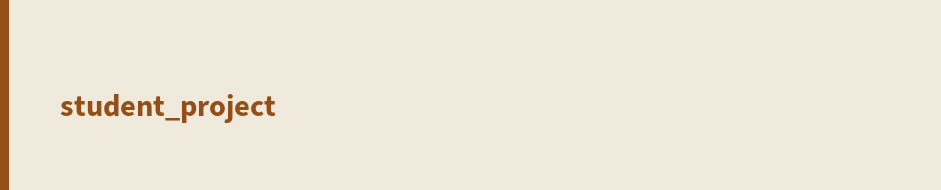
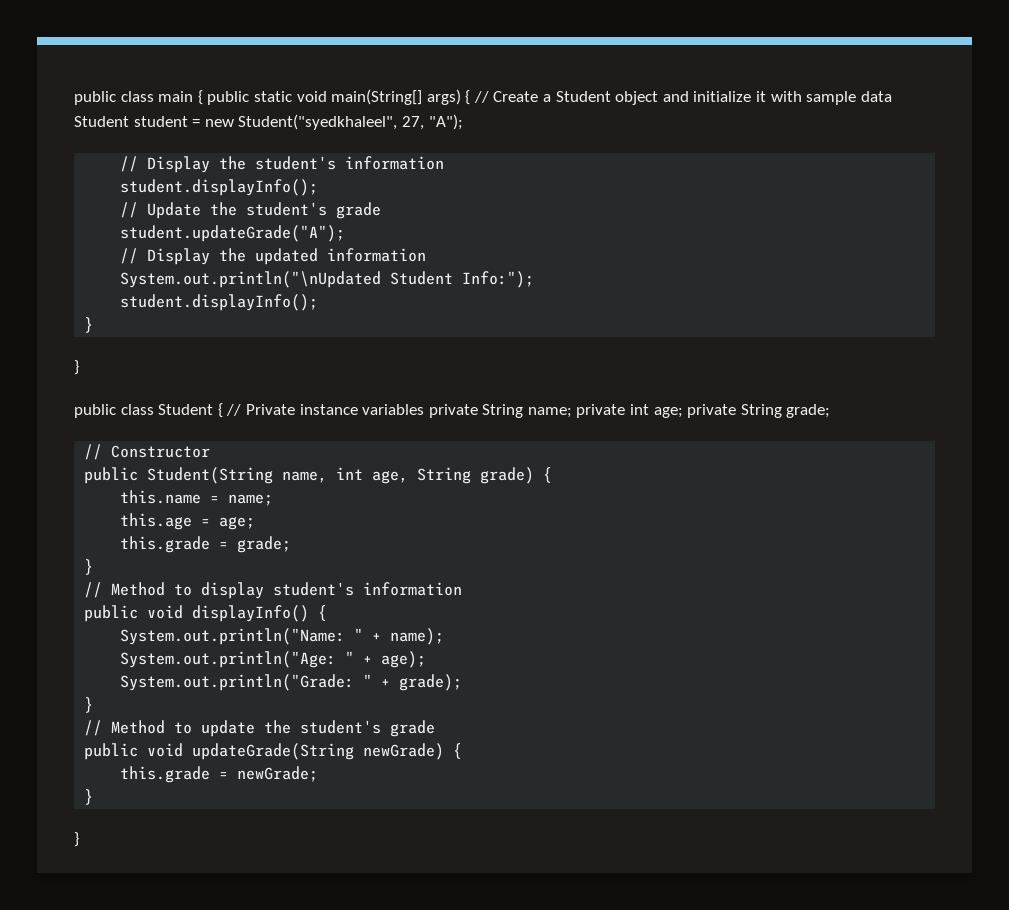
- student_project
+ public class main { public static void main(String[] args) { // Create a Student object and initialize it with sample data Student student = new Student("syedkhaleel", 27, "A");
+ // Display the student's information
+ student.displayInfo();
+ // Update the student's grade
+ student.updateGrade("A");
+ // Display the updated information
+ System.out.println("\nUpdated Student Info:");
+ student.displayInfo();
+ }
+ }
+ public class Student { // Private instance variables private String name; private int age; private String grade;
+ // Constructor
+ public Student(String name, int age, String grade) {
+ this.name = name;
+ this.age = age;
+ this.grade = grade;
+ }
+ // Method to display student's information
+ public void displayInfo() {
+ System.out.println("Name: " + name);
+ System.out.println("Age: " + age);
+ System.out.println("Grade: " + grade);
+ }
+ // Method to update the student's grade
+ public void updateGrade(String newGrade) {
+ this.grade = newGrade;
+ }
+ }

